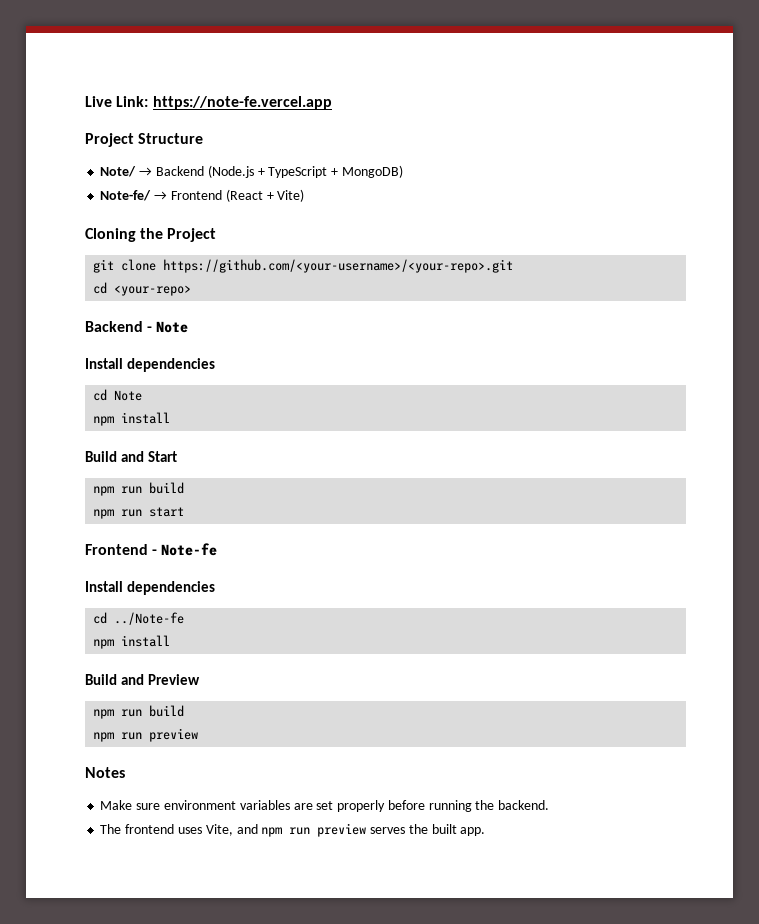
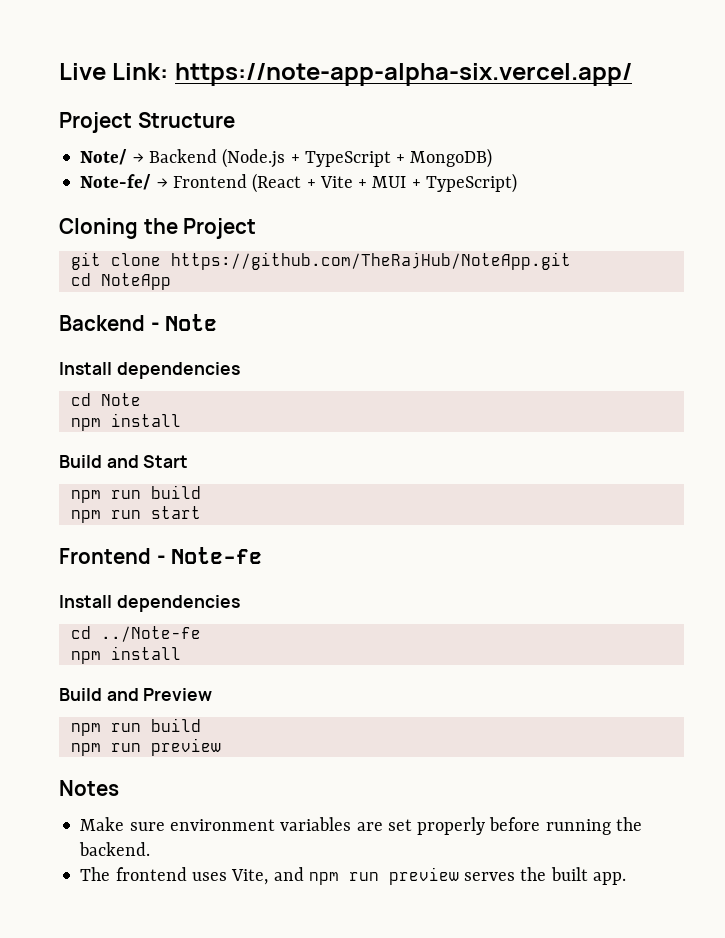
- Live Link: https://note-fe.vercel.app
+ Live Link: https://note-app-alpha-six.vercel.app/
- Note-fe/ → Frontend (React + Vite)
+ Note-fe/ → Frontend (React + Vite + MUI + TypeScript)
- git clone https://github.com/<your-username>/<your-repo>.git
- cd <your-repo>
+ git clone https://github.com/TheRajHub/NoteApp.git
+ cd NoteApp

